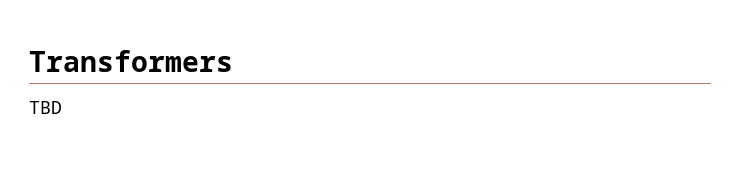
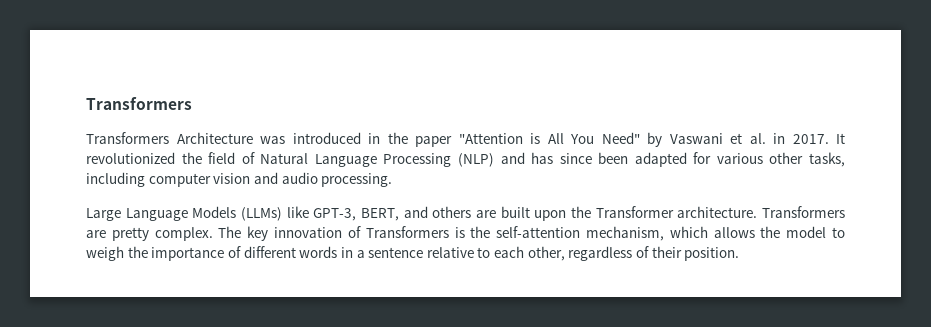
- TBD
+ Transformers Architecture was introduced in the paper "Attention is All You Need" by Vaswani et al. in 2017. It revolutionized the field of Natural Language Processing (NLP) and has since been adapted for various other tasks, including computer vision and audio processing.
+ Large Language Models (LLMs) like GPT-3, BERT, and others are built upon the Transformer architecture. Transformers are pretty complex. The key innovation of Transformers is the self-attention mechanism, which allows the model to weigh the importance of different words in a sentence relative to each other, regardless of their position.

